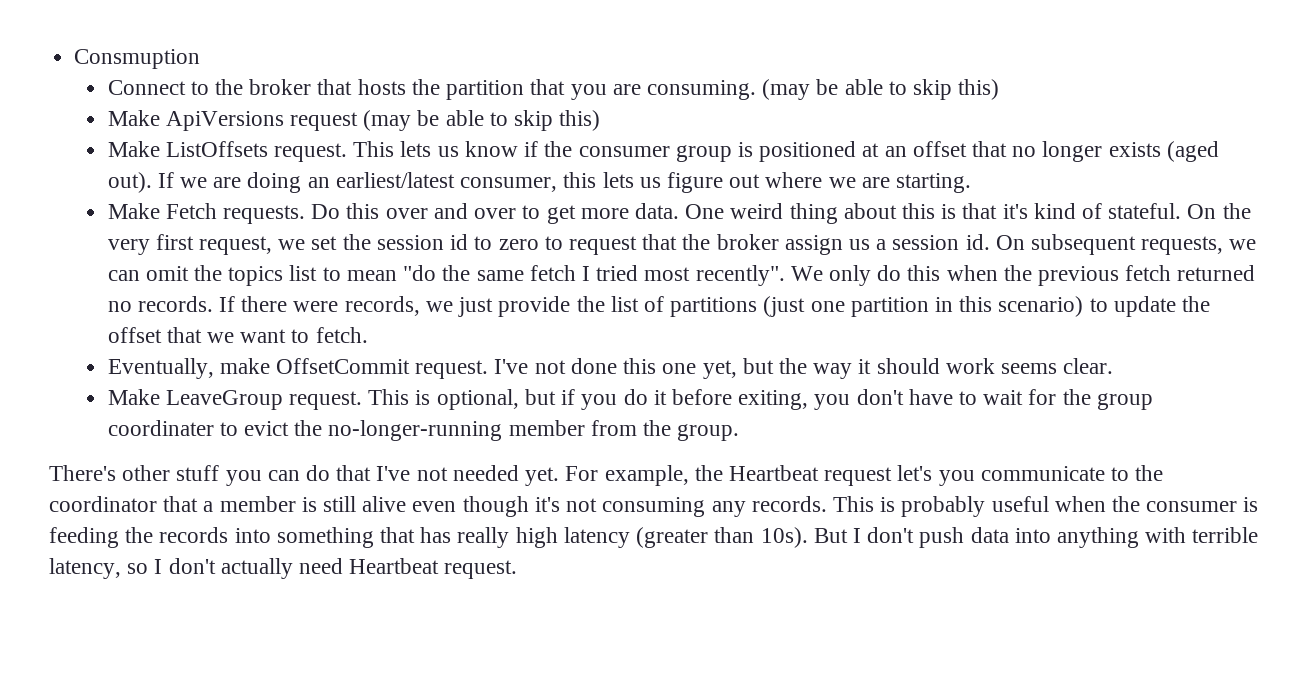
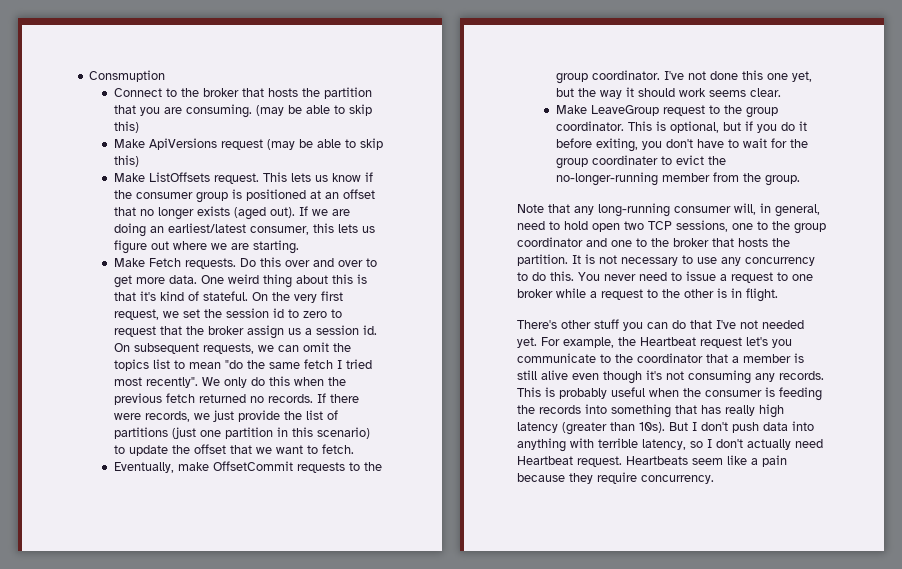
- Eventually, make OffsetCommit request.
+ Eventually, make OffsetCommit requests to the group coordinator.
- Make LeaveGroup request.
+ Make LeaveGroup request to the group coordinator.
+ Note that any long-running consumer will, in general, need to hold open two TCP sessions, one to the group coordinator and one to the broker that hosts the partition. It is not necessary to use any concurrency to do this. You never need to issue a request to one broker while a request to the other is in flight.
+ Heartbeats seem like a pain because they require concurrency.

